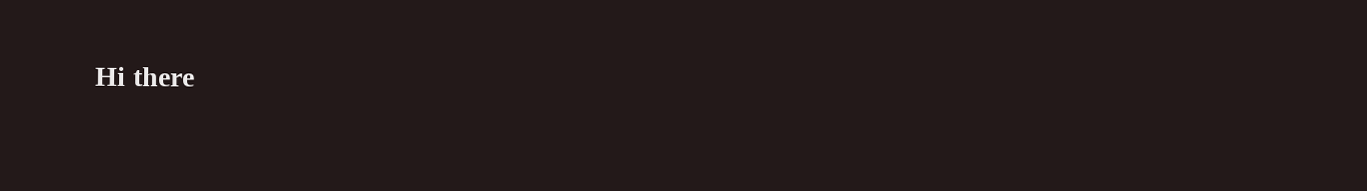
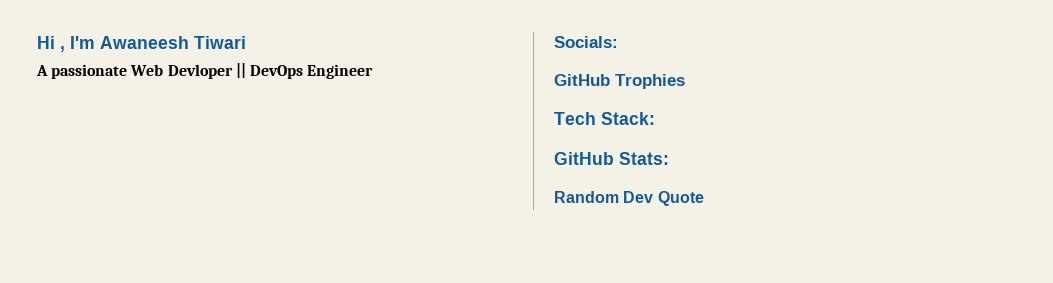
- Hi there
+ Hi , I'm Awaneesh Tiwari
+ A passionate Web Devloper || DevOps Engineer
+ Socials:
+ GitHub Trophies
+ Tech Stack:
+ GitHub Stats:
+ Random Dev Quote

